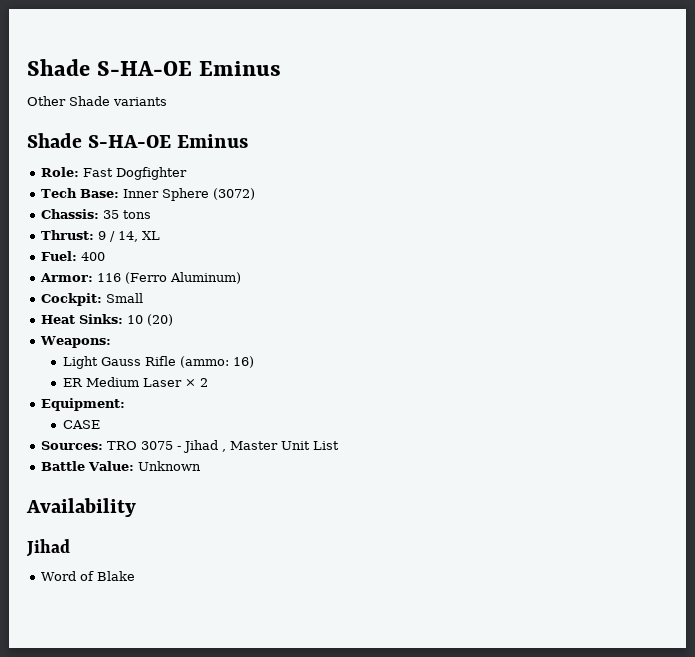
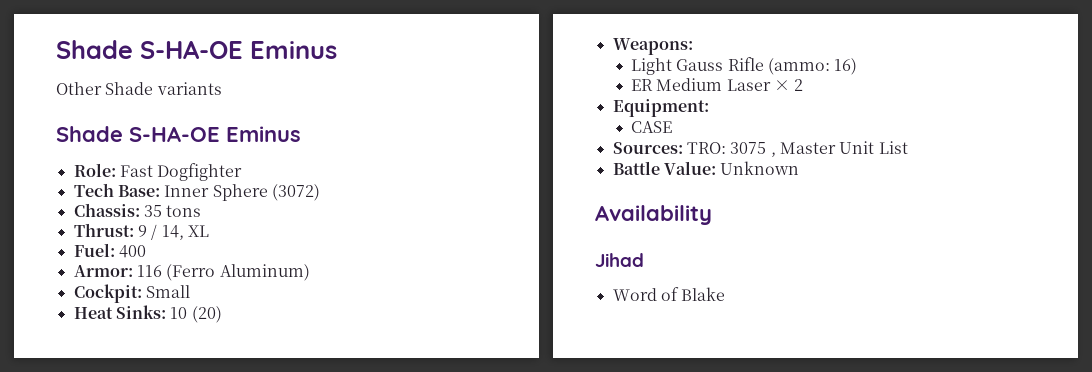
- Sources: TRO 3075 - Jihad , Master Unit List
+ Sources: TRO: 3075 , Master Unit List

